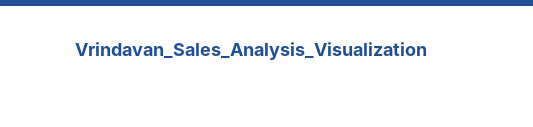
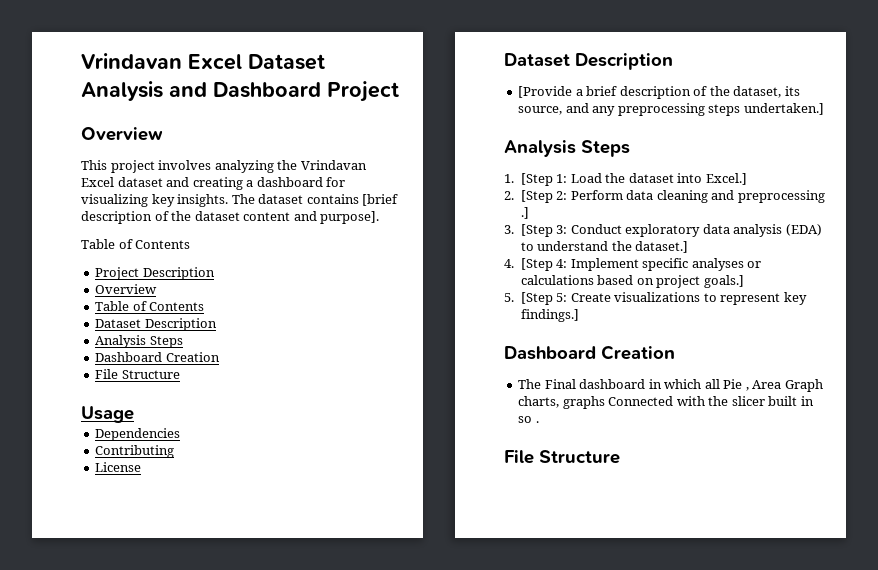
- Vrindavan_Sales_Analysis_Visualization
+ Vrindavan Excel Dataset Analysis and Dashboard Project
+ Overview
+ This project involves analyzing the Vrindavan Excel dataset and creating a dashboard for visualizing key insights. The dataset contains [brief description of the dataset content and purpose].
+ Table of Contents
+ Project Description
+ Overview
+ Table of Contents
+ Dataset Description
+ Analysis Steps
+ Dashboard Creation
+ File Structure
+ Usage
+ Dependencies
+ Contributing
+ License
+ Dataset Description
+ [Provide a brief description of the dataset, its source, and any preprocessing steps undertaken.]
+ Analysis Steps
+ 1. [Step 1: Load the dataset into Excel.]
+ 2. [Step 2: Perform data cleaning and preprocessing .]
+ 3. [Step 3: Conduct exploratory data analysis (EDA) to understand the dataset.]
+ 4. [Step 4: Implement specific analyses or calculations based on project goals.]
+ 5. [Step 5: Create visualizations to represent key findings.]
+ Dashboard Creation
+ The Final dashboard in which all Pie , Area Graph charts, graphs Connected with the slicer built in so .
+ File Structure

